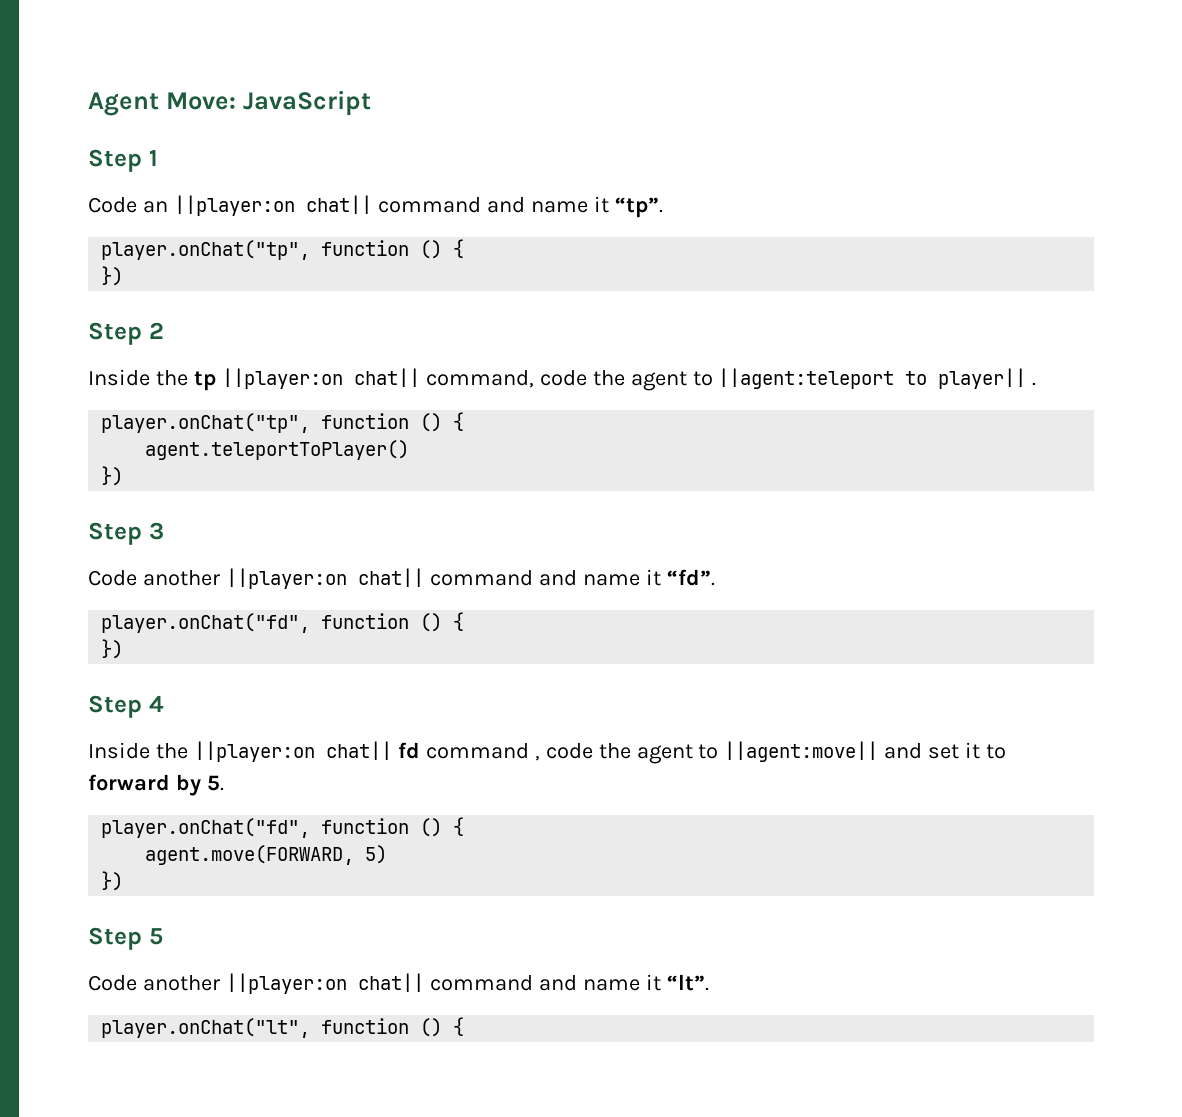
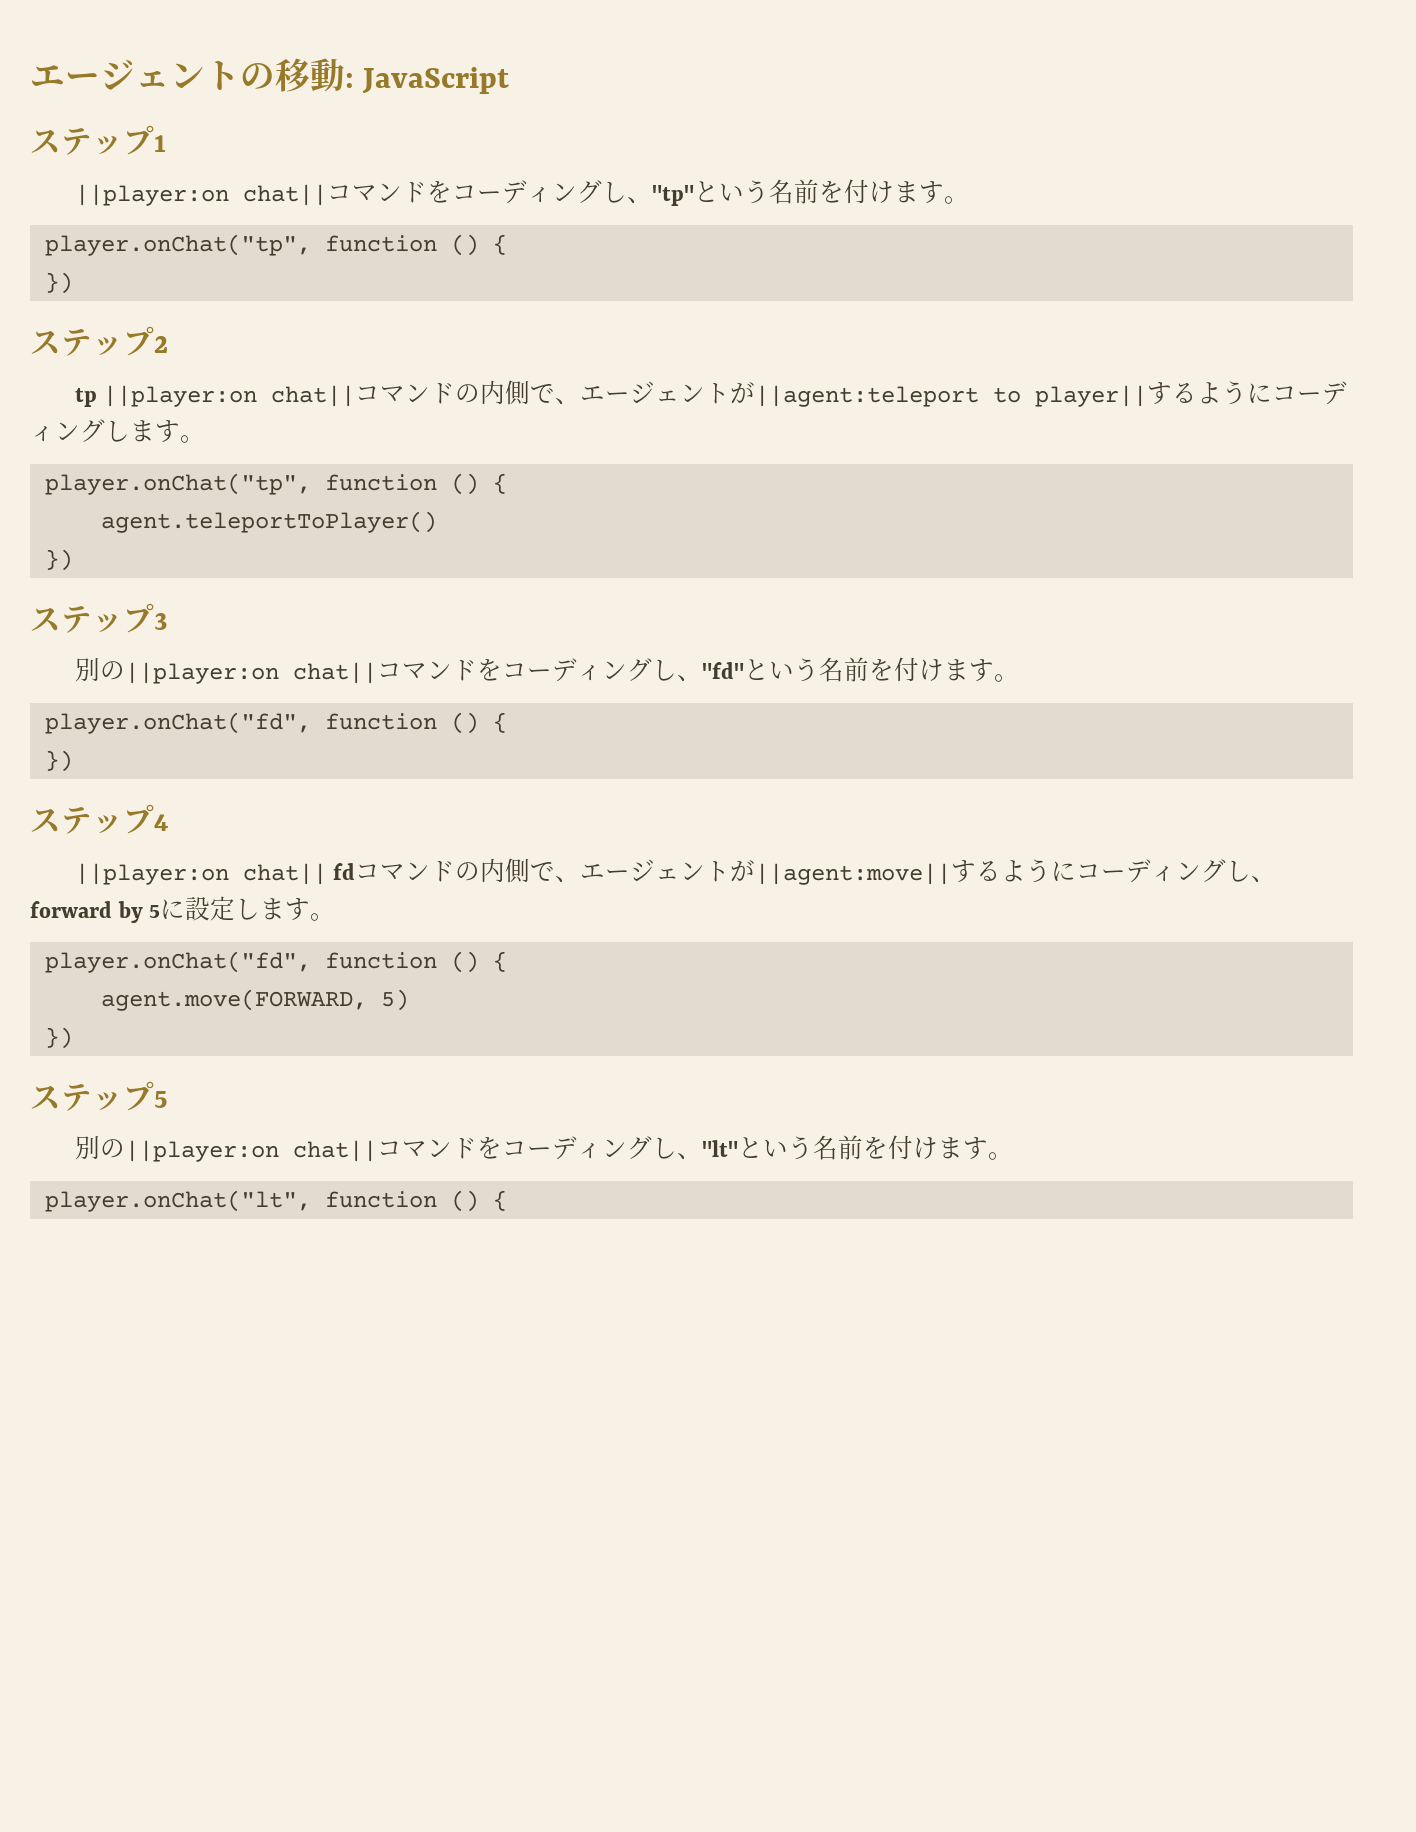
- Agent Move: JavaScript
+ エージェントの移動: JavaScript
- Step 1
+ ステップ1
- Code an ||player:on chat|| command and name it “tp”.
+ ||player:on chat||コマンドをコーディングし、"tp"という名前を付けます。
- Step 2
+ ステップ2
- Inside the tp ||player:on chat|| command, code the agent to ||agent:teleport to player|| .
+ tp ||player:on chat||コマンドの内側で、エージェントが||agent:teleport to player||するようにコーディングします。
- Step 3
+ ステップ3
- Code another ||player:on chat|| command and name it “fd”.
+ 別の||player:on chat||コマンドをコーディングし、"fd"という名前を付けます。
- Step 4
+ ステップ4
- Inside the ||player:on chat|| fd command , code the agent to ||agent:move|| and set it to forward by 5.
+ ||player:on chat|| fdコマンドの内側で、エージェントが||agent:move||するようにコーディングし、forward by 5に設定します。
- Step 5
+ ステップ5
- Code another ||player:on chat|| command and name it “lt”.
+ 別の||player:on chat||コマンドをコーディングし、"lt"という名前を付けます。

